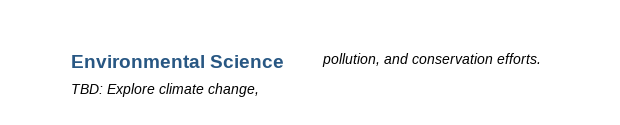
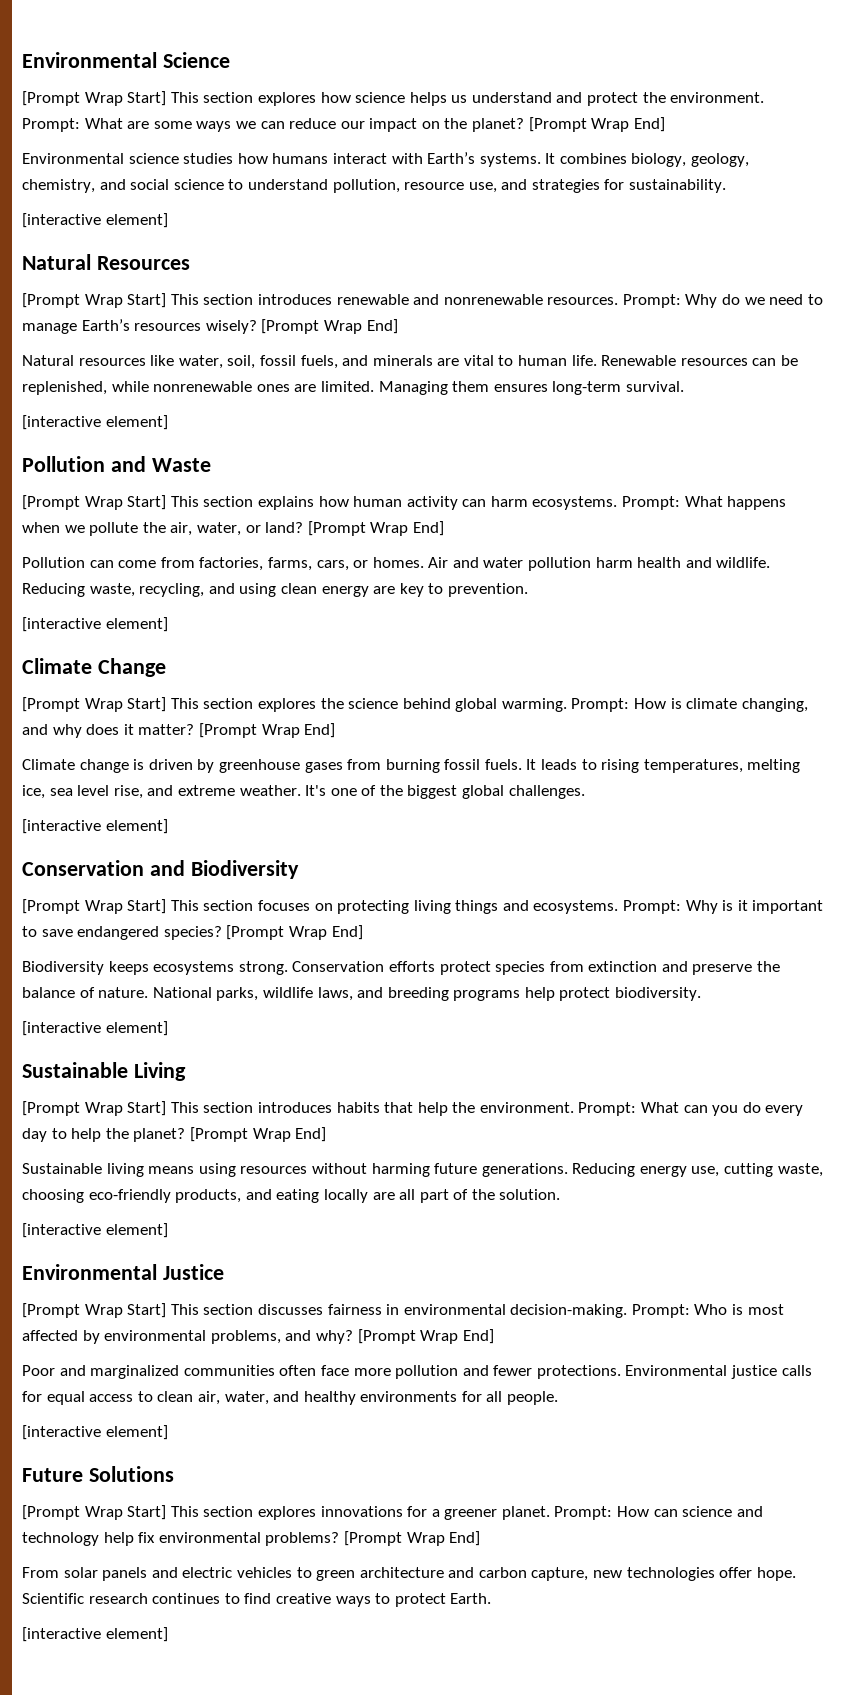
- TBD: Explore climate change, pollution, and conservation efforts.
+ [Prompt Wrap Start] This section explores how science helps us understand and protect the environment. Prompt: What are some ways we can reduce our impact on the planet? [Prompt Wrap End]
+ Environmental science studies how humans interact with Earth’s systems. It combines biology, geology, chemistry, and social science to understand pollution, resource use, and strategies for sustainability.
+ [interactive element]
+ Natural Resources
+ [Prompt Wrap Start] This section introduces renewable and nonrenewable resources. Prompt: Why do we need to manage Earth’s resources wisely? [Prompt Wrap End]
+ Natural resources like water, soil, fossil fuels, and minerals are vital to human life. Renewable resources can be replenished, while nonrenewable ones are limited. Managing them ensures long-term survival.
+ [interactive element]
+ Pollution and Waste
+ [Prompt Wrap Start] This section explains how human activity can harm ecosystems. Prompt: What happens when we pollute the air, water, or land? [Prompt Wrap End]
+ Pollution can come from factories, farms, cars, or homes. Air and water pollution harm health and wildlife. Reducing waste, recycling, and using clean energy are key to prevention.
+ [interactive element]
+ Climate Change
+ [Prompt Wrap Start] This section explores the science behind global warming. Prompt: How is climate changing, and why does it matter? [Prompt Wrap End]
+ Climate change is driven by greenhouse gases from burning fossil fuels. It leads to rising temperatures, melting ice, sea level rise, and extreme weather. It's one of the biggest global challenges.
+ [interactive element]
+ Conservation and Biodiversity
+ [Prompt Wrap Start] This section focuses on protecting living things and ecosystems. Prompt: Why is it important to save endangered species? [Prompt Wrap End]
+ Biodiversity keeps ecosystems strong. Conservation efforts protect species from extinction and preserve the balance of nature. National parks, wildlife laws, and breeding programs help protect biodiversity.
+ [interactive element]
+ Sustainable Living
+ [Prompt Wrap Start] This section introduces habits that help the environment. Prompt: What can you do every day to help the planet? [Prompt Wrap End]
+ Sustainable living means using resources without harming future generations. Reducing energy use, cutting waste, choosing eco-friendly products, and eating locally are all part of the solution.
+ [interactive element]
+ Environmental Justice
+ [Prompt Wrap Start] This section discusses fairness in environmental decision-making. Prompt: Who is most affected by environmental problems, and why? [Prompt Wrap End]
+ Poor and marginalized communities often face more pollution and fewer protections. Environmental justice calls for equal access to clean air, water, and healthy environments for all people.
+ [interactive element]
+ Future Solutions
+ [Prompt Wrap Start] This section explores innovations for a greener planet. Prompt: How can science and technology help fix environmental problems? [Prompt Wrap End]
+ From solar panels and electric vehicles to green architecture and carbon capture, new technologies offer hope. Scientific research continues to find creative ways to protect Earth.
+ [interactive element]

